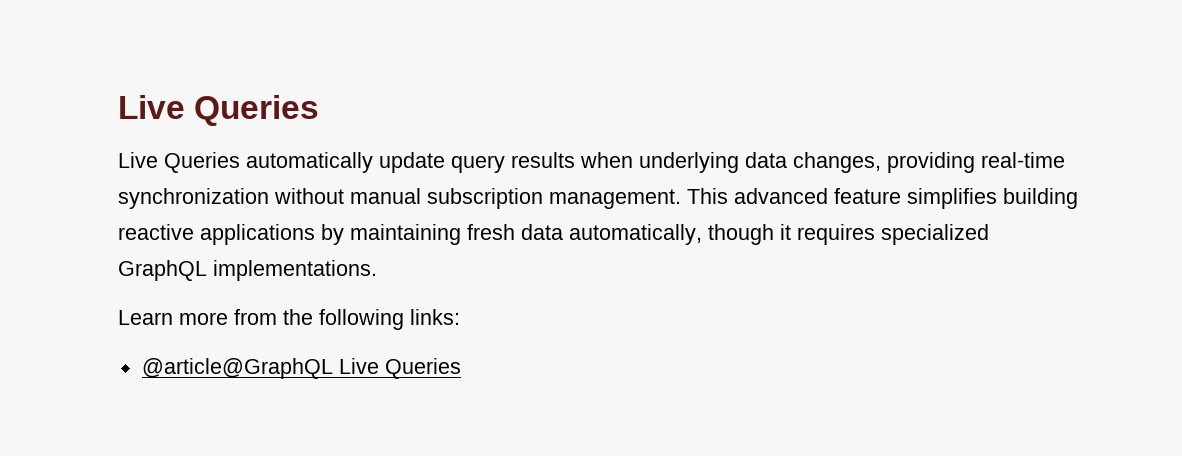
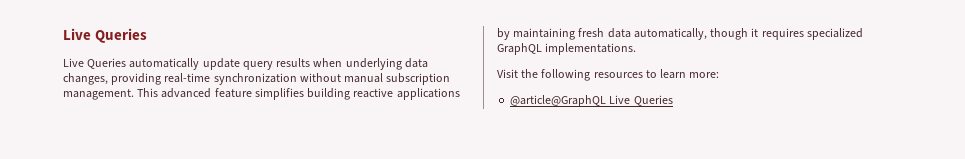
- Learn more from the following links:
+ Visit the following resources to learn more:

